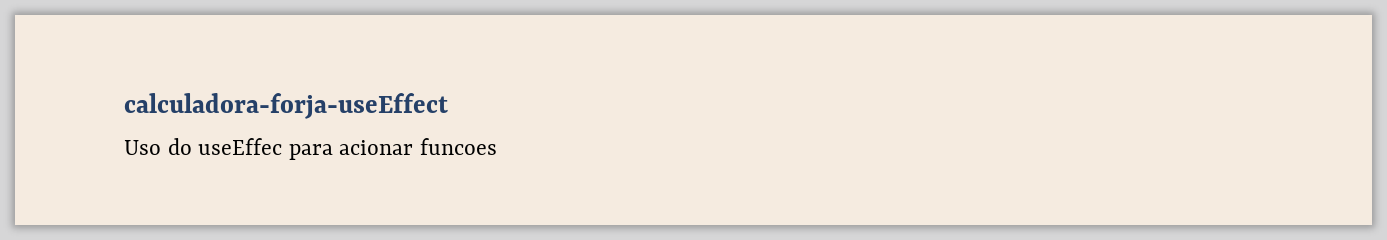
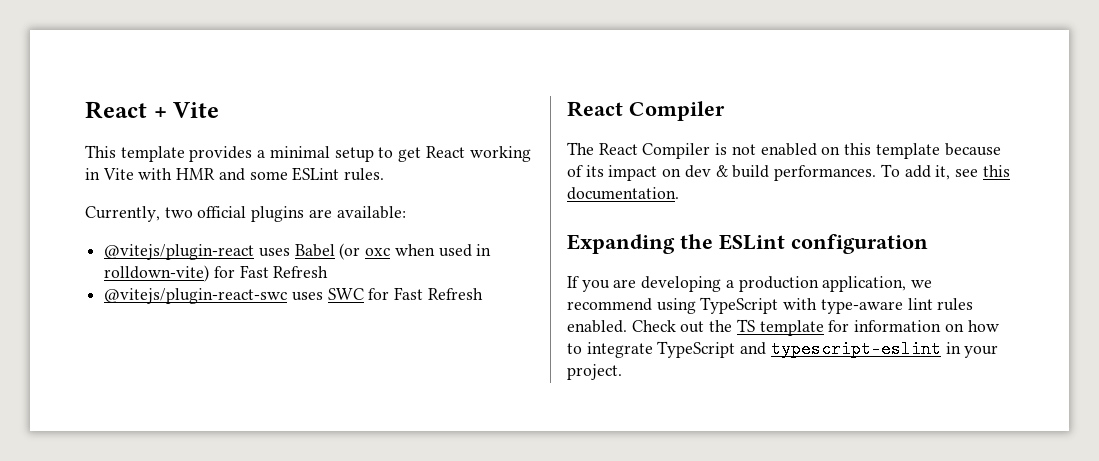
- calculadora-forja-useEffect
- Uso do useEffec para acionar funcoes
+ React + Vite
+ This template provides a minimal setup to get React working in Vite with HMR and some ESLint rules.
+ Currently, two official plugins are available:
+ @vitejs/plugin-react uses Babel (or oxc when used in rolldown-vite) for Fast Refresh
+ @vitejs/plugin-react-swc uses SWC for Fast Refresh
+ React Compiler
+ The React Compiler is not enabled on this template because of its impact on dev & build performances. To add it, see this documentation.
+ Expanding the ESLint configuration
+ If you are developing a production application, we recommend using TypeScript with type-aware lint rules enabled. Check out the TS template for information on how to integrate TypeScript and typescript-eslint in your project.

